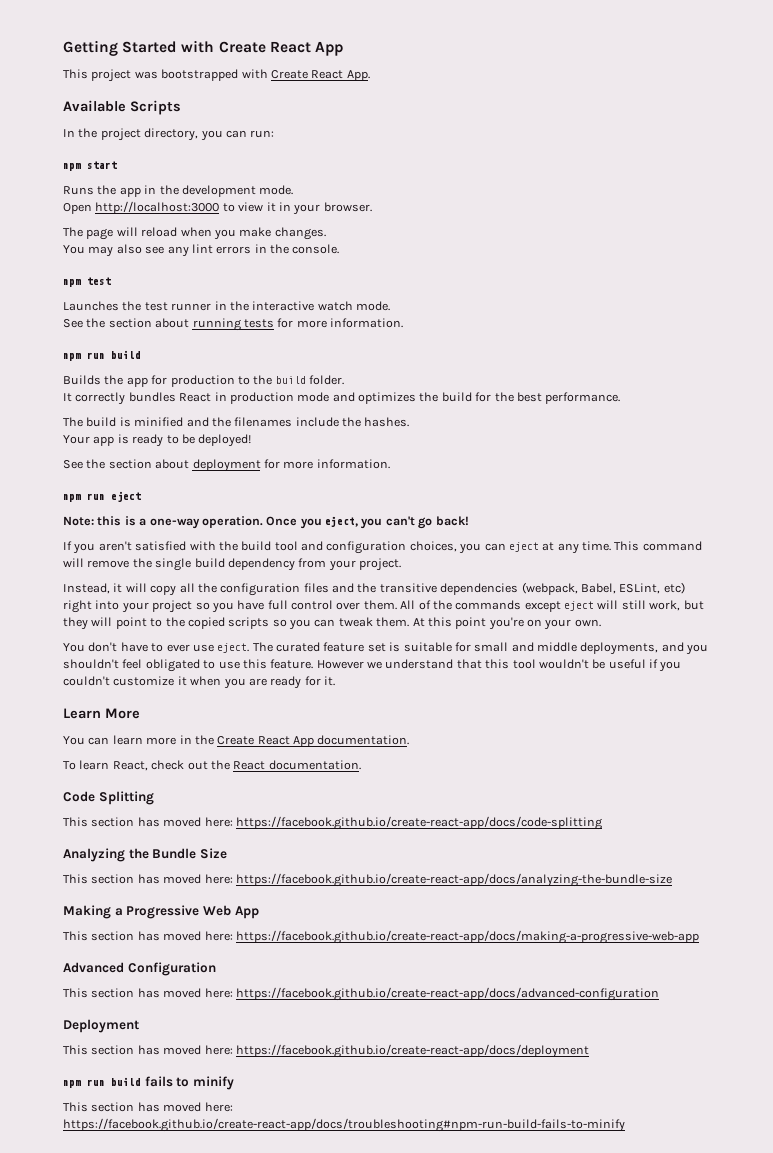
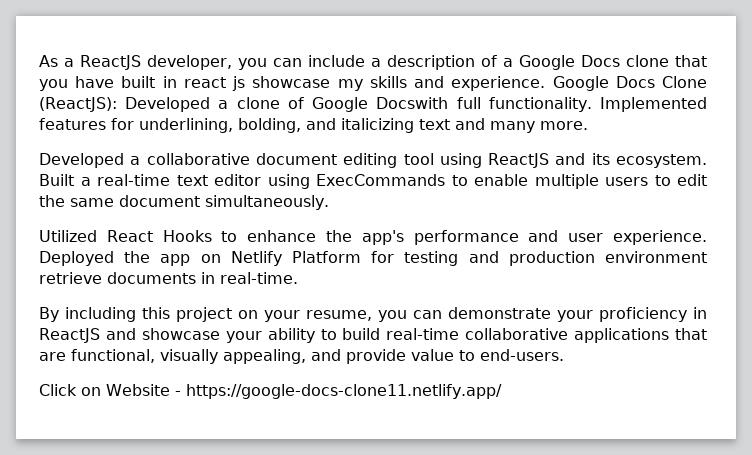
- Getting Started with Create React App
- This project was bootstrapped with Create React App.
- Available Scripts
- In the project directory, you can run:
- npm start
- Runs the app in the development mode.
- Open http://localhost:3000 to view it in your browser.
- The page will reload when you make changes.
- You may also see any lint errors in the console.
- npm test
- Launches the test runner in the interactive watch mode.
- See the section about running tests for more information.
- npm run build
- Builds the app for production to the build folder.
- It correctly bundles React in production mode and optimizes the build for the best performance.
- The build is minified and the filenames include the hashes.
- Your app is ready to be deployed!
- See the section about deployment for more information.
- npm run eject
- Note: this is a one-way operation. Once you eject, you can't go back!
- If you aren't satisfied with the build tool and configuration choices, you can eject at any time. This command will remove the single build dependency from your project.
- Instead, it will copy all the configuration files and the transitive dependencies (webpack, Babel, ESLint, etc) right into your project so you have full control over them. All of the commands except eject will still work, but they will point to the copied scripts so you can tweak them. At this point you're on your own.
- You don't have to ever use eject. The curated feature set is suitable for small and middle deployments, and you shouldn't feel obligated to use this feature. However we understand that this tool wouldn't be useful if you couldn't customize it when you are ready for it.
- Learn More
- You can learn more in the Create React App documentation.
- To learn React, check out the React documentation.
- Code Splitting
- This section has moved here: https://facebook.github.io/create-react-app/docs/code-splitting
- Analyzing the Bundle Size
- This section has moved here: https://facebook.github.io/create-react-app/docs/analyzing-the-bundle-size
- Making a Progressive Web App
- This section has moved here: https://facebook.github.io/create-react-app/docs/making-a-progressive-web-app
- Advanced Configuration
- This section has moved here: https://facebook.github.io/create-react-app/docs/advanced-configuration
- Deployment
- This section has moved here: https://facebook.github.io/create-react-app/docs/deployment
- npm run build fails to minify
- This section has moved here: https://facebook.github.io/create-react-app/docs/troubleshooting#npm-run-build-fails-to-minify
+ As a ReactJS developer, you can include a description of a Google Docs clone that you have built in react js showcase my skills and experience. Google Docs Clone (ReactJS): Developed a clone of Google Docswith full functionality. Implemented features for underlining, bolding, and italicizing text and many more.
+ Developed a collaborative document editing tool using ReactJS and its ecosystem. Built a real-time text editor using ExecCommands to enable multiple users to edit the same document simultaneously.
+ Utilized React Hooks to enhance the app's performance and user experience. Deployed the app on Netlify Platform for testing and production environment retrieve documents in real-time.
+ By including this project on your resume, you can demonstrate your proficiency in ReactJS and showcase your ability to build real-time collaborative applications that are functional, visually appealing, and provide value to end-users.
+ Click on Website - https://google-docs-clone11.netlify.app/

